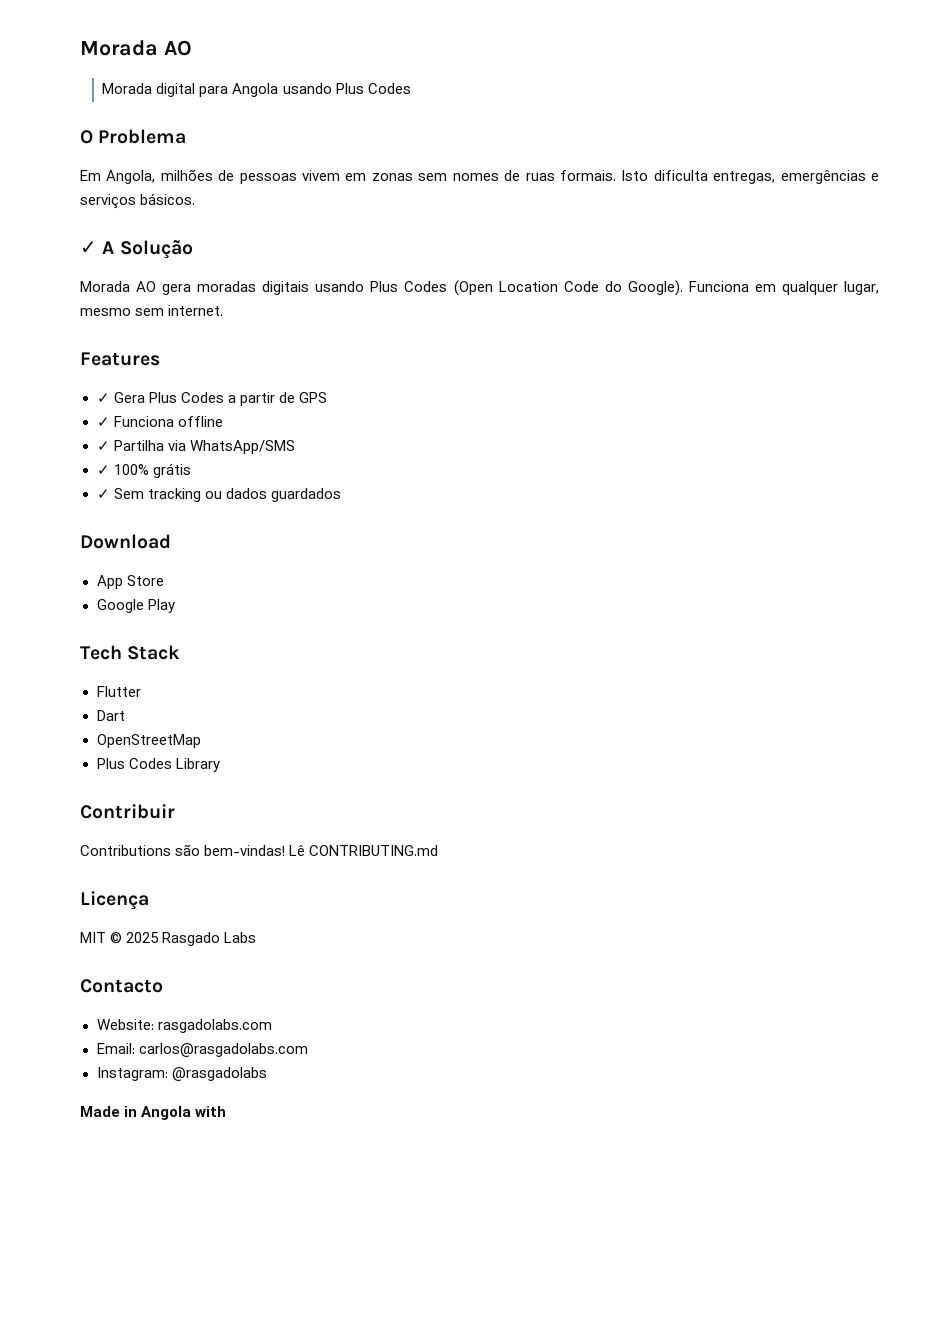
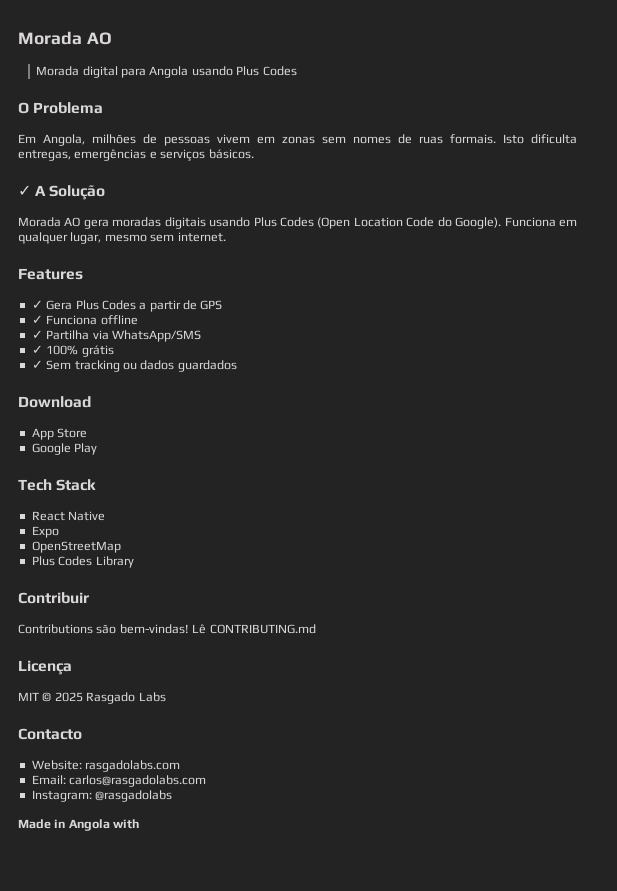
- Flutter
- Dart
+ React Native
+ Expo

